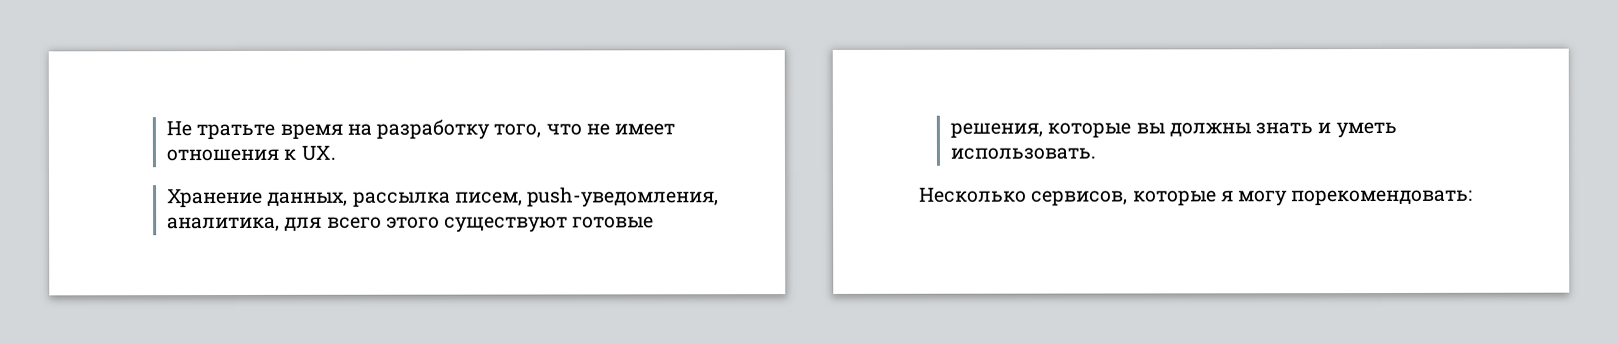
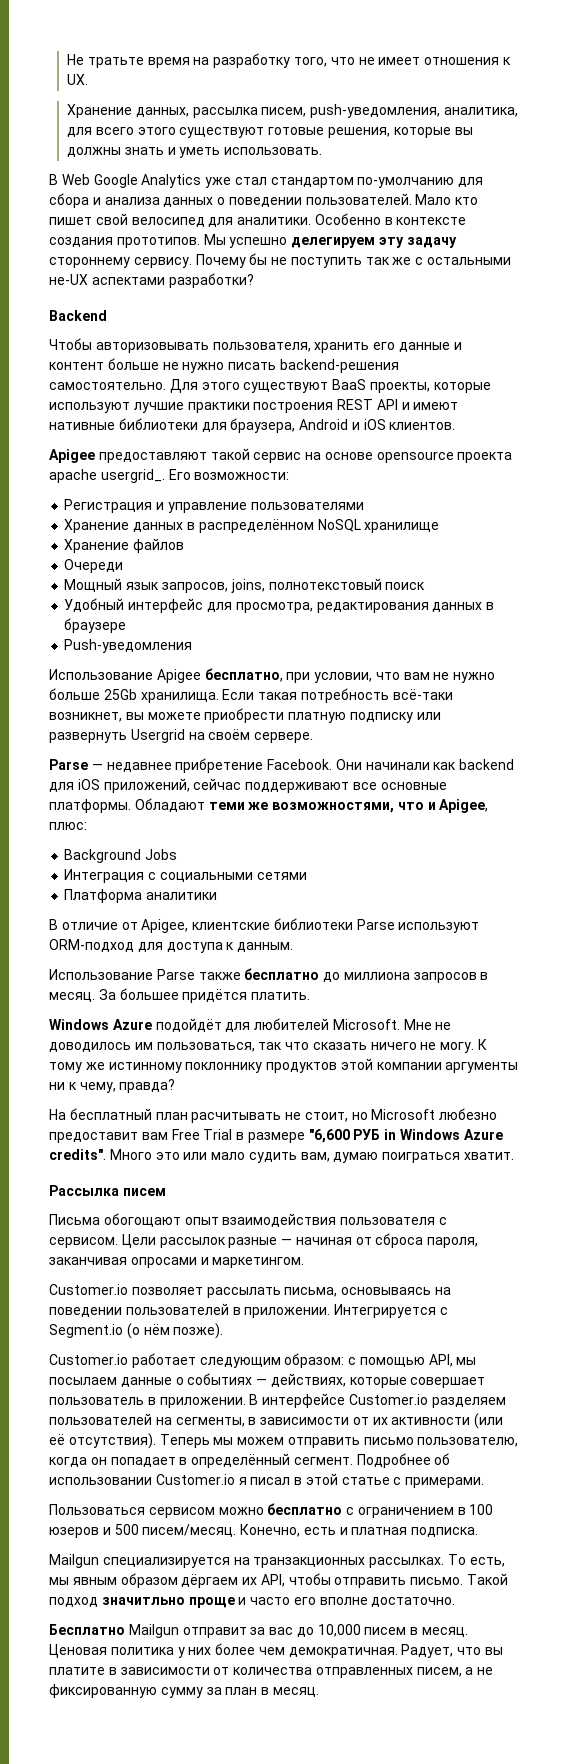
- Несколько сервисов, которые я могу порекомендовать:
+ В Web Google Analytics уже стал стандартом по-умолчанию для сбора и анализа данных о поведении пользователей. Мало кто пишет свой велосипед для аналитики. Особенно в контексте создания прототипов. Мы успешно делегируем эту задачу стороннему сервису. Почему бы не поступить так же с остальными не-UX аспектами разработки?
+ Backend
+ Чтобы авторизовывать пользователя, хранить его данные и контент больше не нужно писать backend-решения самостоятельно. Для этого существуют BaaS проекты, которые используют лучшие практики построения REST API и имеют нативные библиотеки для браузера, Android и iOS клиентов.
+ Apigee предоставляют такой сервис на основе opensource проекта apache usergrid_. Его возможности:
+ Регистрация и управление пользователями
+ Хранение данных в распределённом NoSQL хранилище
+ Хранение файлов
+ Очереди
+ Мощный язык запросов, joins, полнотекстовый поиск
+ Удобный интерфейс для просмотра, редактирования данных в браузере
+ Push-уведомления
+ Использование Apigee бесплатно, при условии, что вам не нужно больше 25Gb хранилища. Если такая потребность всё-таки возникнет, вы можете приобрести платную подписку или развернуть Usergrid на своём сервере.
+ Parse — недавнее прибретение Facebook. Они начинали как backend для iOS приложений, сейчас поддерживают все основные платформы. Обладают теми же возможностями, что и Apigee, плюс:
+ Background Jobs
+ Интеграция с социальными сетями
+ Платформа аналитики
+ В отличие от Apigee, клиентские библиотеки Parse используют ORM-подход для доступа к данным.
+ Использование Parse также бесплатно до миллиона запросов в месяц. За большее придётся платить.
+ Windows Azure подойдёт для любителей Microsoft. Мне не доводилось им пользоваться, так что сказать ничего не могу. К тому же истинному поклоннику продуктов этой компании аргументы ни к чему, правда?
+ На бесплатный план расчитывать не стоит, но Microsoft любезно предоставит вам Free Trial в размере "6,600 РУБ in Windows Azure credits". Много это или мало судить вам, думаю поиграться хватит.
+ Рассылка писем
+ Письма обогощают опыт взаимодействия пользователя с сервисом. Цели рассылок разные — начиная от сброса пароля, заканчивая опросами и маркетингом.
+ Customer.io позволяет рассылать письма, основываясь на поведении пользователей в приложении. Интегрируется с Segment.io (о нём позже).
+ Customer.io работает следующим образом: с помощью API, мы посылаем данные о событиях — действиях, которые совершает пользователь в приложении. В интерфейсе Customer.io разделяем пользователей на сегменты, в зависимости от их активности (или её отсутствия). Теперь мы можем отправить письмо пользователю, когда он попадает в определённый сегмент. Подробнее об использовании Customer.io я писал в этой статье с примерами.
+ Пользоваться сервисом можно бесплатно с ограничением в 100 юзеров и 500 писем/месяц. Конечно, есть и платная подписка.
+ Mailgun специализируется на транзакционных рассылках. То есть, мы явным образом дёргаем их API, чтобы отправить письмо. Такой подход значитльно проще и часто его вполне достаточно.
+ Бесплатно Mailgun отправит за вас до 10,000 писем в месяц. Ценовая политика у них более чем демократичная. Радует, что вы платите в зависимости от количества отправленных писем, а не фиксированную сумму за план в месяц.

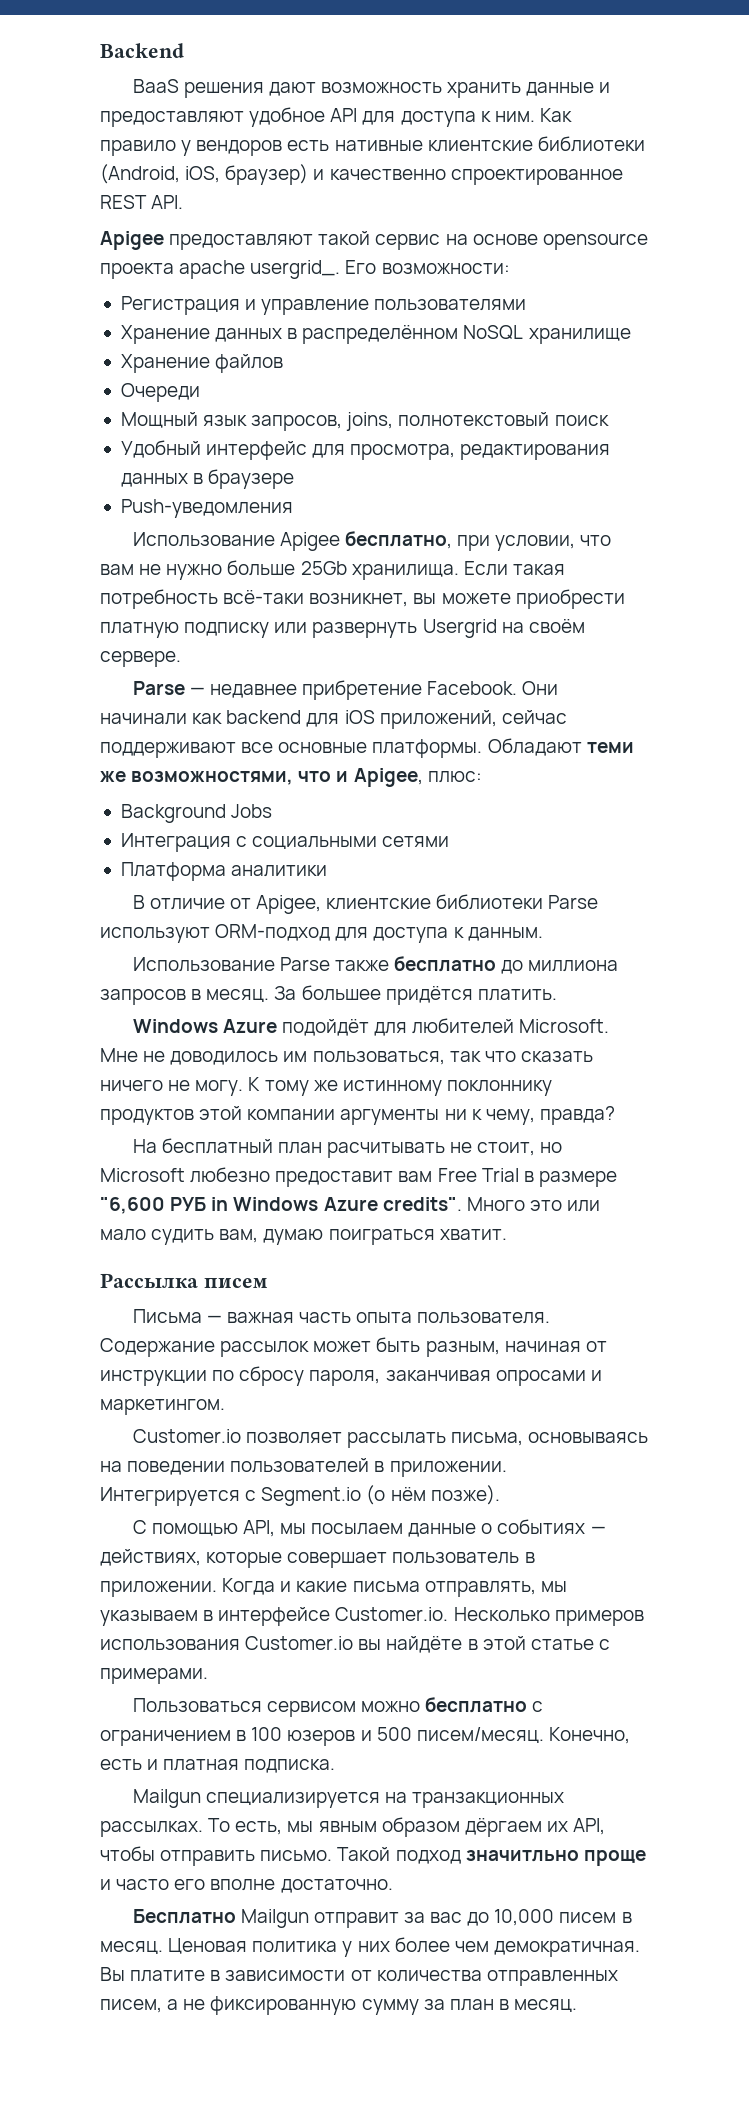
- Не тратьте время на разработку того, что не имеет отношения к UX.
- Хранение данных, рассылка писем, push-уведомления, аналитика, для всего этого существуют готовые решения, которые вы должны знать и уметь использовать.
- В Web Google Analytics уже стал стандартом по-умолчанию для сбора и анализа данных о поведении пользователей. Мало кто пишет свой велосипед для аналитики. Особенно в контексте создания прототипов. Мы успешно делегируем эту задачу стороннему сервису. Почему бы не поступить так же с остальными не-UX аспектами разработки?
  Backend
- Чтобы авторизовывать пользователя, хранить его данные и контент больше не нужно писать backend-решения самостоятельно. Для этого существуют BaaS проекты, которые используют лучшие практики построения REST API и имеют нативные библиотеки для браузера, Android и iOS клиентов.
+ BaaS решения дают возможность хранить данные и предоставляют удобное API для доступа к ним. Как правило у вендоров есть нативные клиентские библиотеки (Android, iOS, браузер) и качественно спроектированное REST API.
- Письма обогощают опыт взаимодействия пользователя с сервисом. Цели рассылок разные — начиная от сброса пароля, заканчивая опросами и маркетингом.
+ Письма — важная часть опыта пользователя. Содержание рассылок может быть разным, начиная от инструкции по сбросу пароля, заканчивая опросами и маркетингом.
- Customer.io работает следующим образом: с помощью API, мы посылаем данные о событиях — действиях, которые совершает пользователь в приложении.
+ С помощью API, мы посылаем данные о событиях — действиях, которые совершает пользователь в приложении.
- В интерфейсе Customer.io разделяем пользователей на сегменты, в зависимости от их активности (или её отсутствия). Теперь мы можем отправить письмо пользователю, когда он попадает в определённый сегмент. Подробнее об использовании Customer.io я писал в этой статье с примерами.
+ Когда и какие письма отправлять, мы указываем в интерфейсе Customer.io. Несколько примеров использования Customer.io вы найдёте в этой статье с примерами.
- Радует, что вы платите в зависимости от количества отправленных писем, а не фиксированную сумму за план в месяц.
+ Вы платите в зависимости от количества отправленных писем, а не фиксированную сумму за план в месяц.

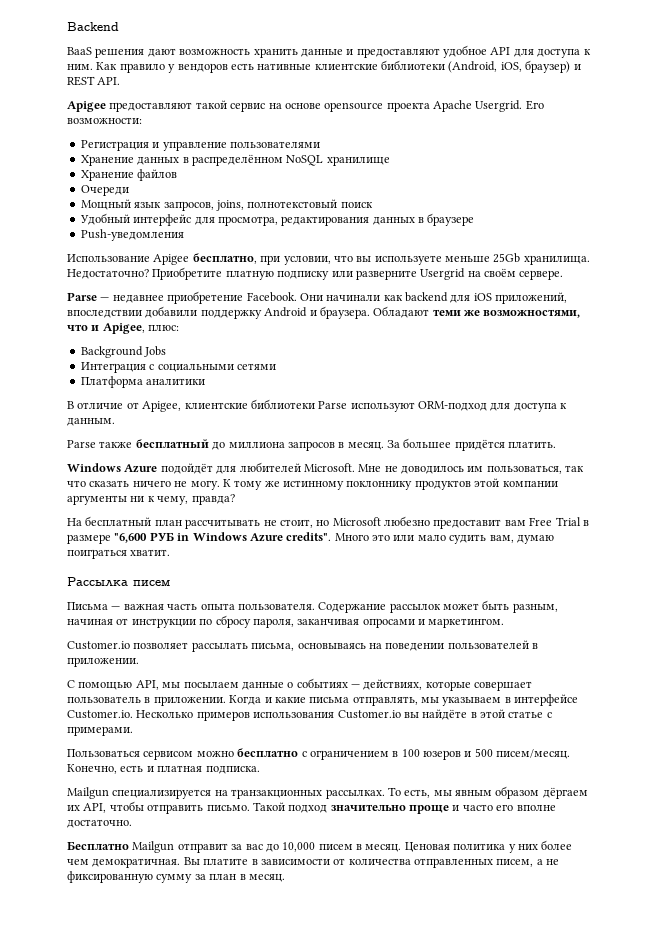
- Как правило у вендоров есть нативные клиентские библиотеки (Android, iOS, браузер) и качественно спроектированное REST API.
+ Как правило у вендоров есть нативные клиентские библиотеки (Android, iOS, браузер) и REST API.
- Apigee предоставляют такой сервис на основе opensource проекта apache usergrid_.
+ Apigee предоставляют такой сервис на основе opensource проекта Apache Usergrid.
- Использование Apigee бесплатно, при условии, что вам не нужно больше 25Gb хранилища. Если такая потребность всё-таки возникнет, вы можете приобрести платную подписку или развернуть Usergrid на своём сервере.
+ Использование Apigee бесплатно, при условии, что вы используете меньше 25Gb хранилища. Недостаточно? Приобретите платную подписку или разверните Usergrid на своём сервере.
- Parse — недавнее прибретение Facebook.
+ Parse — недавнее приобретение Facebook.
- Они начинали как backend для iOS приложений, сейчас поддерживают все основные платформы.
+ Они начинали как backend для iOS приложений, впоследствии добавили поддержку Android и браузера.
- Использование Parse также бесплатно до миллиона запросов в месяц.
+ Parse также бесплатный до миллиона запросов в месяц.
- На бесплатный план расчитывать не стоит, но Microsoft любезно предоставит вам Free Trial в размере "6,600 РУБ in Windows Azure credits".
+ На бесплатный план рассчитывать не стоит, но Microsoft любезно предоставит вам Free Trial в размере "6,600 РУБ in Windows Azure credits".
- Интегрируется с Segment.io (о нём позже).
- Такой подход значитльно проще и часто его вполне достаточно.
+ Такой подход значительно проще и часто его вполне достаточно.

